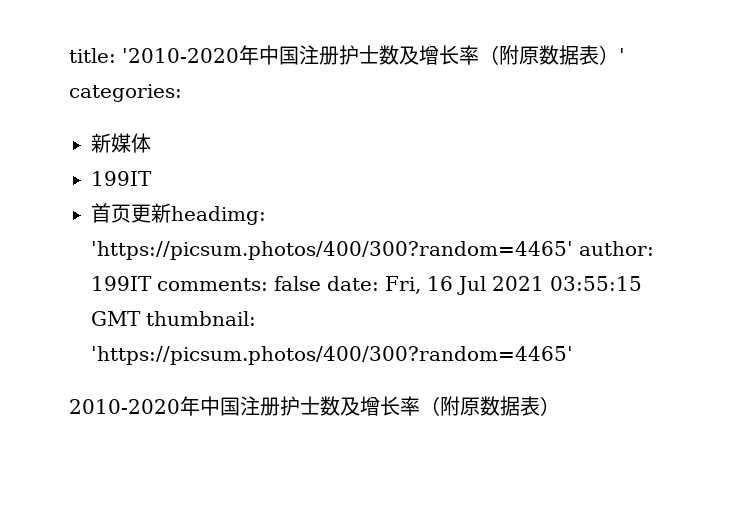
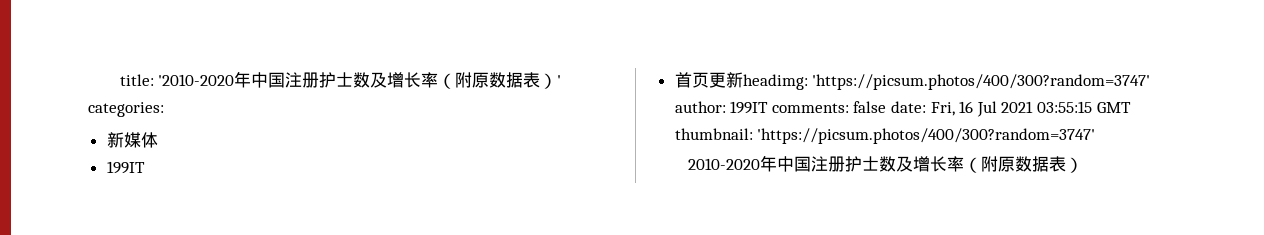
- 首页更新headimg: 'https://picsum.photos/400/300?random=4465' author: 199IT comments: false date: Fri, 16 Jul 2021 03:55:15 GMT thumbnail: 'https://picsum.photos/400/300?random=4465'
+ 首页更新headimg: 'https://picsum.photos/400/300?random=3747' author: 199IT comments: false date: Fri, 16 Jul 2021 03:55:15 GMT thumbnail: 'https://picsum.photos/400/300?random=3747'

